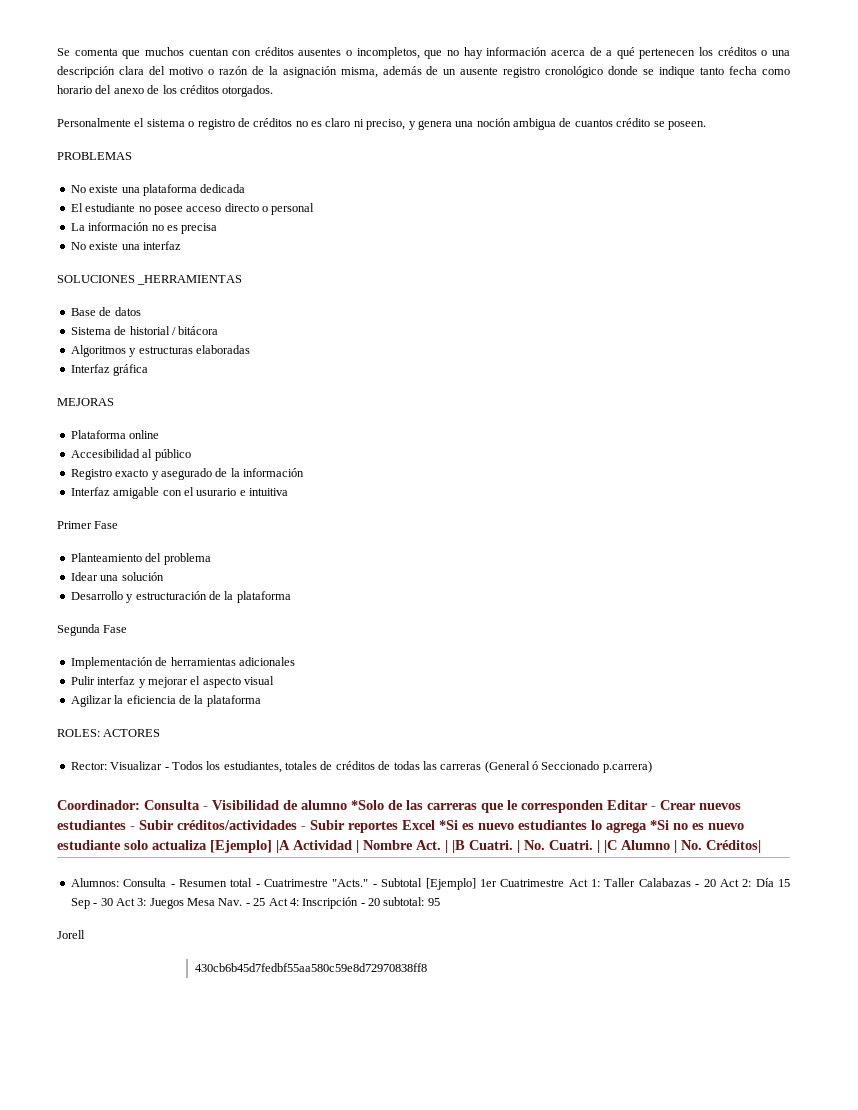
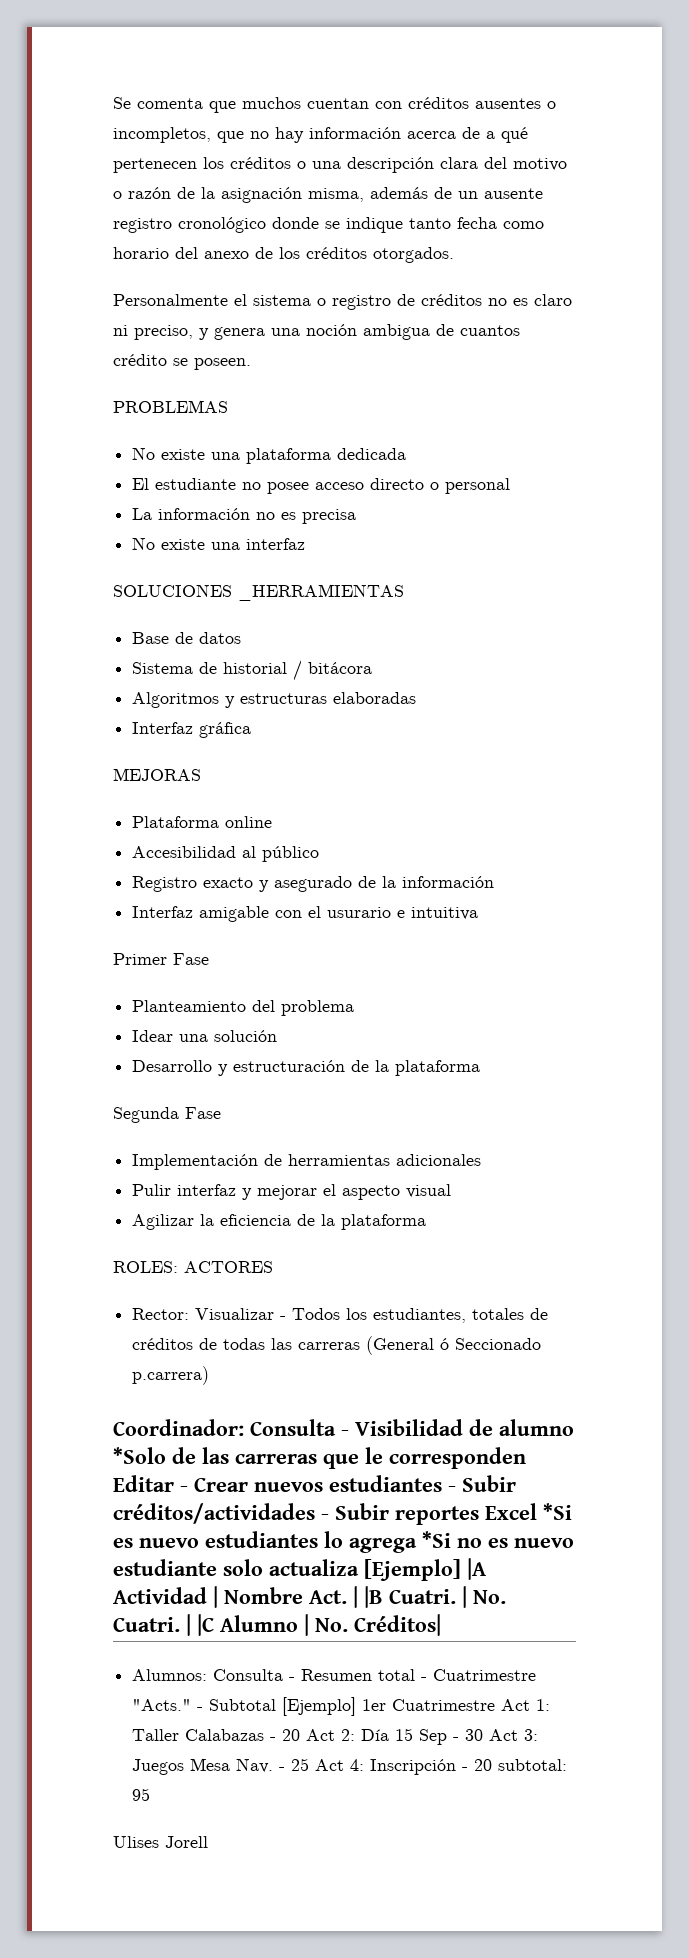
- Jorell
+ Ulises Jorell
- 430cb6b45d7fedbf55aa580c59e8d72970838ff8

